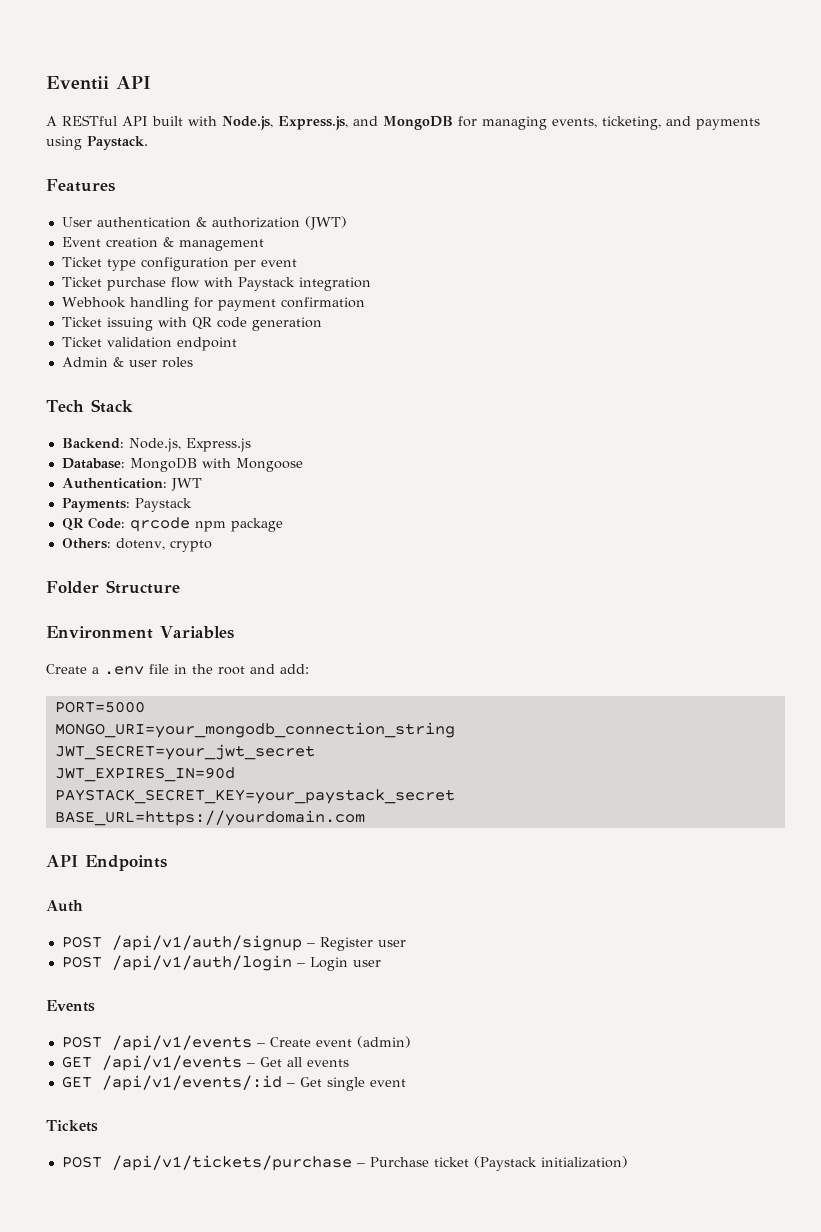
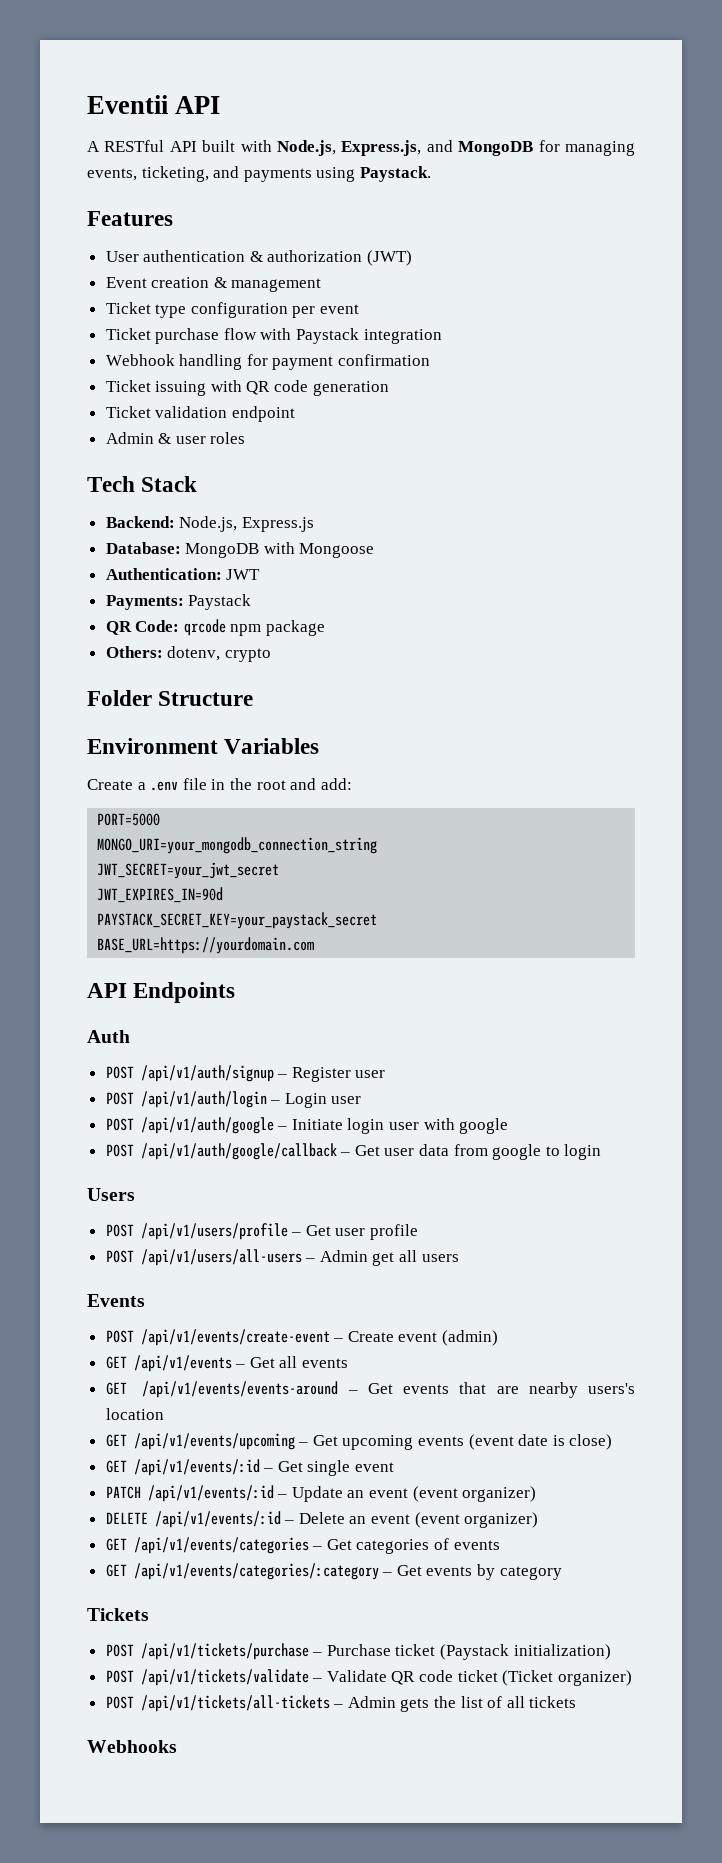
+ POST /api/v1/auth/google – Initiate login user with google
+ POST /api/v1/auth/google/callback – Get user data from google to login
+ Users
+ POST /api/v1/users/profile – Get user profile
+ POST /api/v1/users/all-users – Admin get all users
- POST /api/v1/events – Create event (admin)
+ POST /api/v1/events/create-event – Create event (admin)
+ GET /api/v1/events/events-around – Get events that are nearby users's location
+ GET /api/v1/events/upcoming – Get upcoming events (event date is close)
+ PATCH /api/v1/events/:id – Update an event (event organizer)
+ DELETE /api/v1/events/:id – Delete an event (event organizer)
+ GET /api/v1/events/categories – Get categories of events
+ GET /api/v1/events/categories/:category – Get events by category
+ POST /api/v1/tickets/validate – Validate QR code ticket (Ticket organizer)
+ POST /api/v1/tickets/all-tickets – Admin gets the list of all tickets
+ Webhooks

